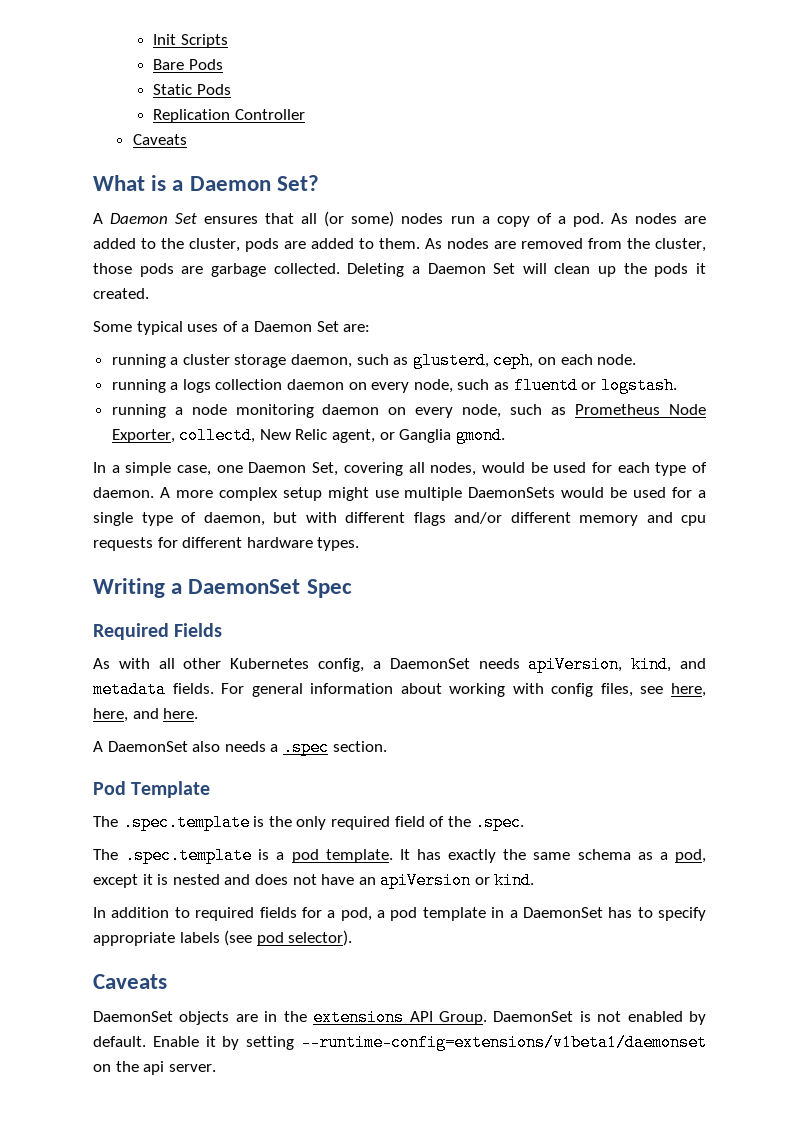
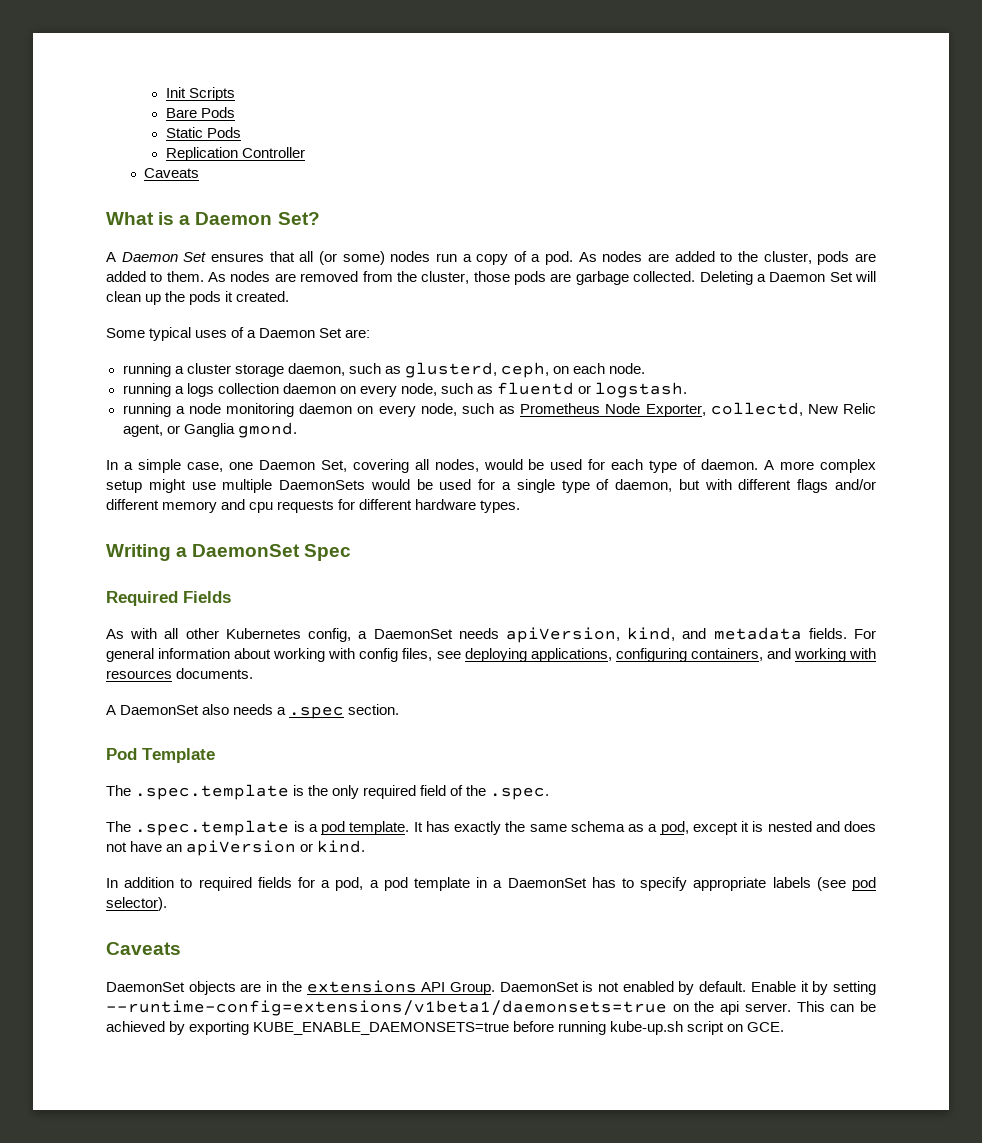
- For general information about working with config files, see here, here, and here.
+ For general information about working with config files, see deploying applications, configuring containers, and working with resources documents.
- Enable it by setting --runtime-config=extensions/v1beta1/daemonset on the api server.
+ Enable it by setting --runtime-config=extensions/v1beta1/daemonsets=true on the api server.
+ This can be achieved by exporting KUBE_ENABLE_DAEMONSETS=true before running kube-up.sh script on GCE.

